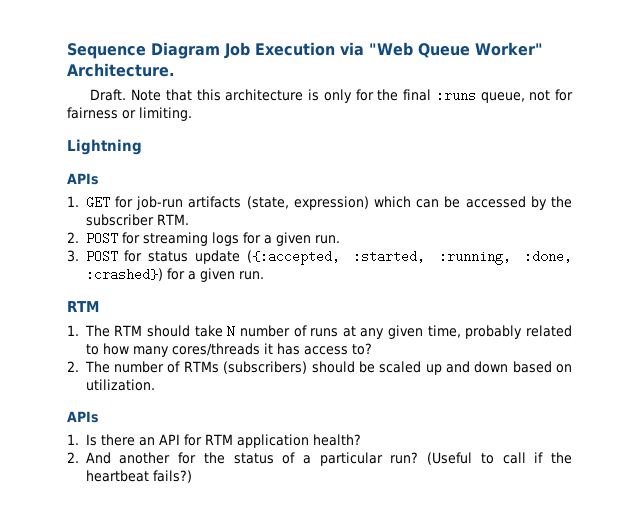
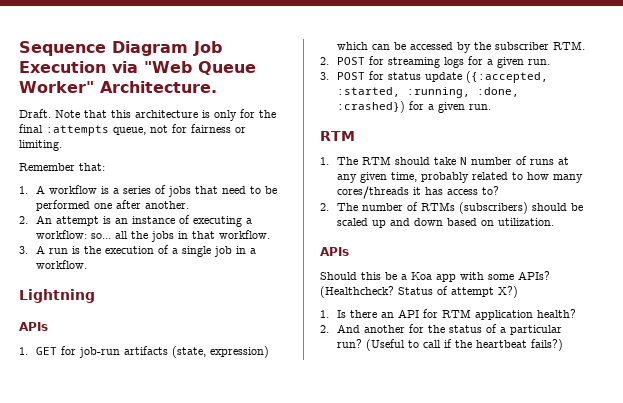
- Note that this architecture is only for the final :runs queue, not for fairness or limiting.
+ Note that this architecture is only for the final :attempts queue, not for fairness or limiting.
+ Remember that:
+ 1. A workflow is a series of jobs that need to be performed one after another.
+ 2. An attempt is an instance of executing a workflow: so... all the jobs in that workflow.
+ 3. A run is the execution of a single job in a workflow.
+ Should this be a Koa app with some APIs? (Healthcheck? Status of attempt X?)

